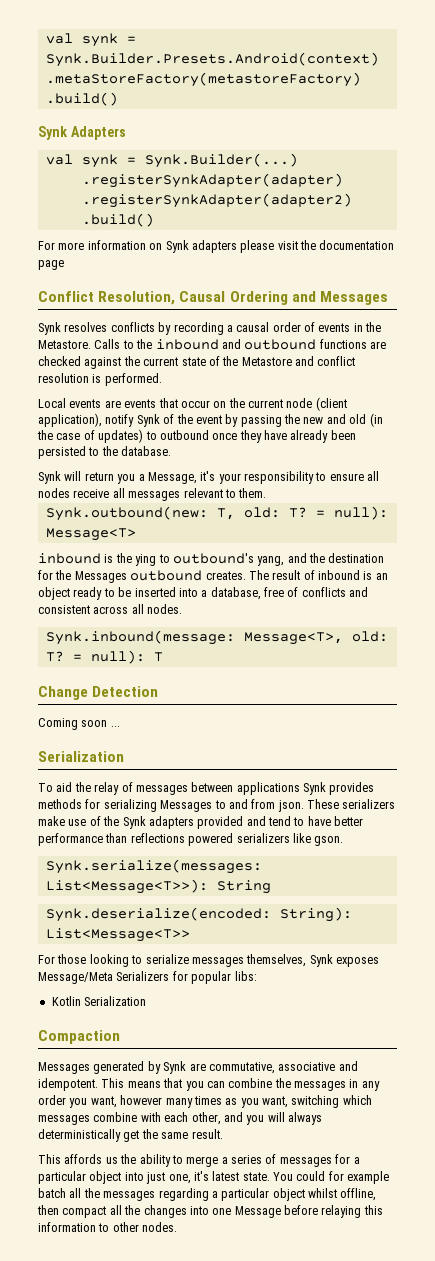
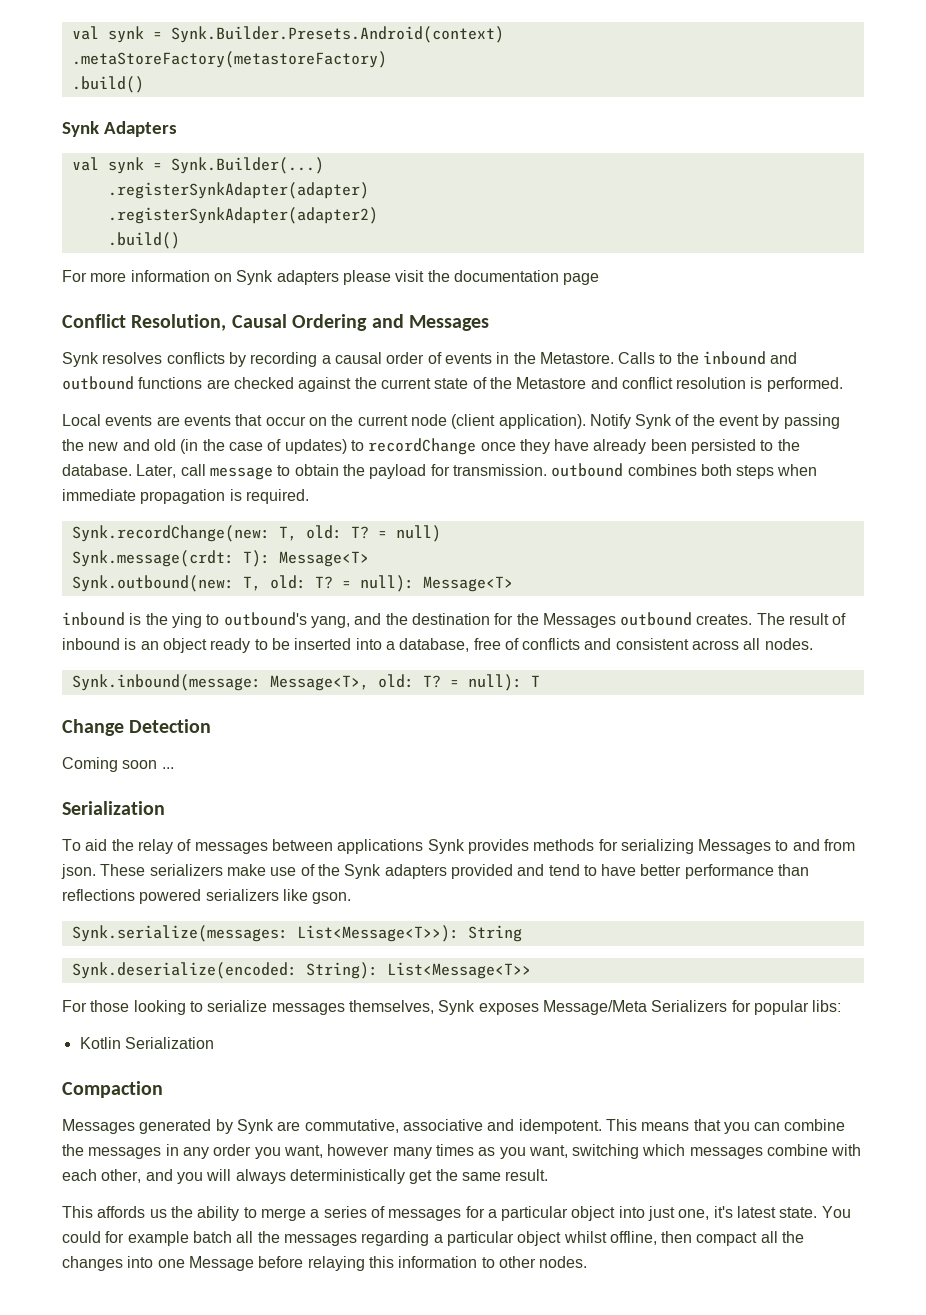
- Local events are events that occur on the current node (client application), notify Synk of the event by passing the new and old (in the case of updates) to outbound once they have already been persisted to the database.
- Synk will return you a Message, it's your responsibility to ensure all nodes receive all messages relevant to them.
+ Local events are events that occur on the current node (client application). Notify Synk of the event by passing the new and old (in the case of updates) to recordChange once they have already been persisted to the database. Later, call message to obtain the payload for transmission. outbound combines both steps when immediate propagation is required.
+ Synk.recordChange(new: T, old: T? = null)
+ Synk.message(crdt: T): Message<T>

